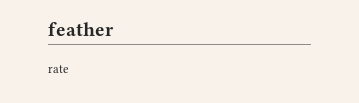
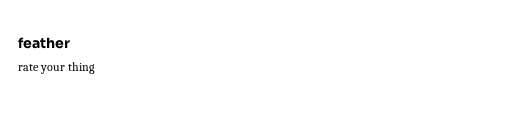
- rate
+ rate your thing

